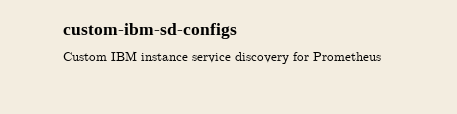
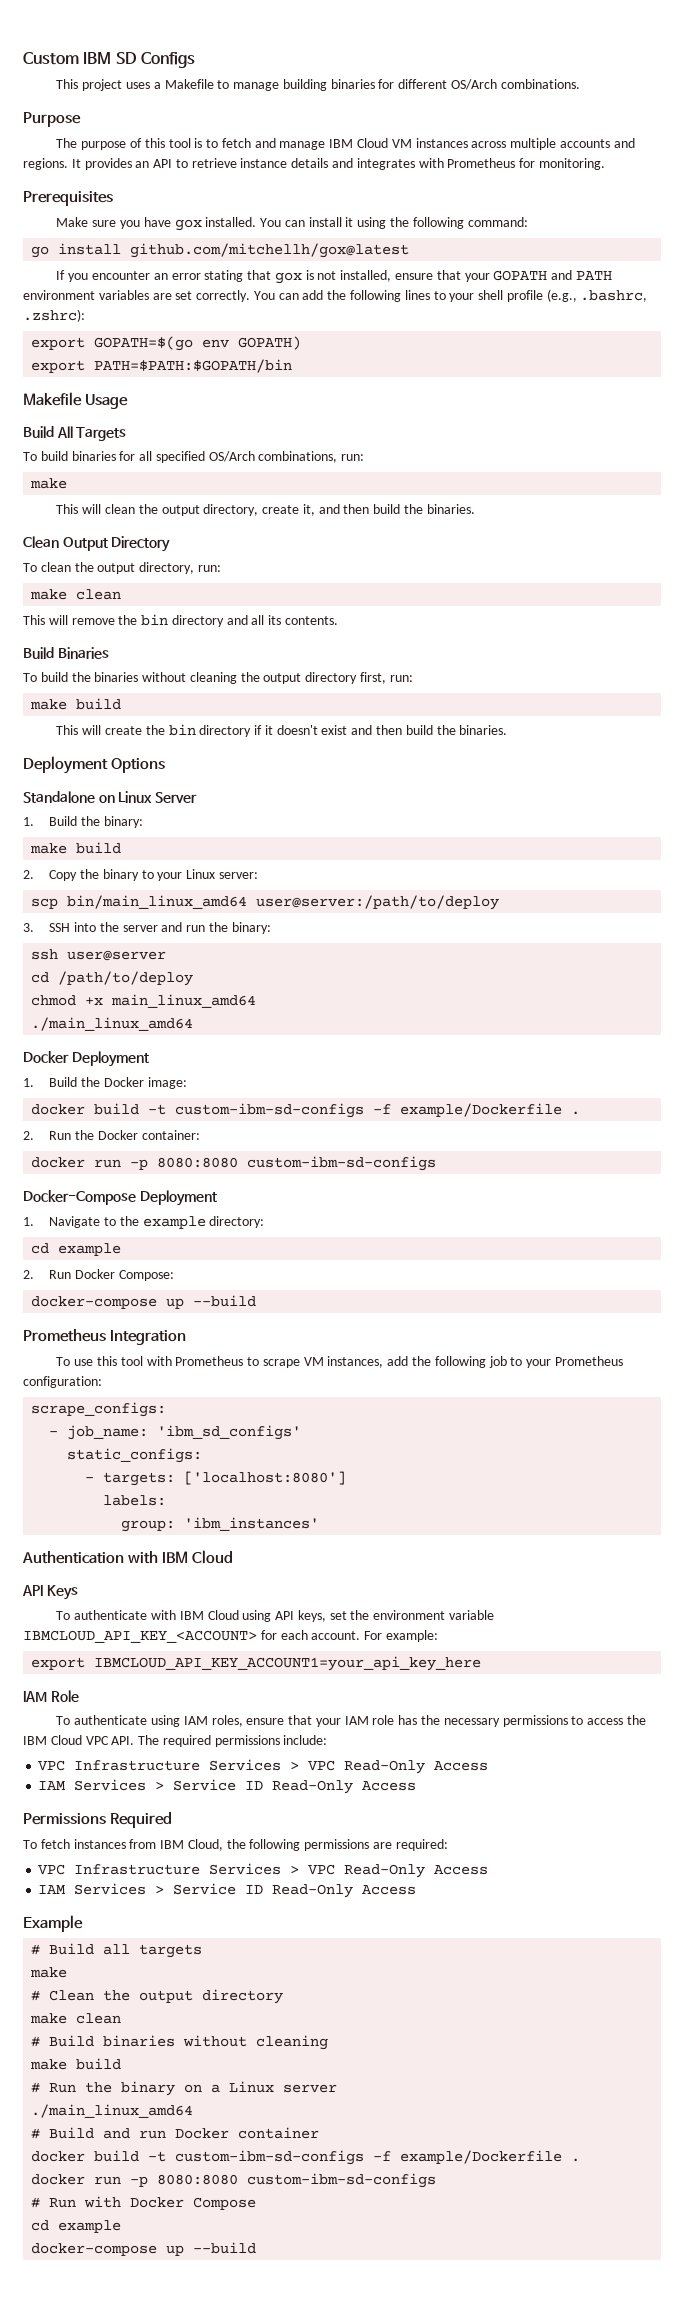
- custom-ibm-sd-configs
- Custom IBM instance service discovery for Prometheus
+ Custom IBM SD Configs
+ This project uses a Makefile to manage building binaries for different OS/Arch combinations.
+ Purpose
+ The purpose of this tool is to fetch and manage IBM Cloud VM instances across multiple accounts and regions. It provides an API to retrieve instance details and integrates with Prometheus for monitoring.
+ Prerequisites
+ Make sure you have gox installed. You can install it using the following command:
+ go install github.com/mitchellh/gox@latest
+ If you encounter an error stating that gox is not installed, ensure that your GOPATH and PATH environment variables are set correctly. You can add the following lines to your shell profile (e.g., .bashrc, .zshrc):
+ export GOPATH=$(go env GOPATH)
+ export PATH=$PATH:$GOPATH/bin
+ Makefile Usage
+ Build All Targets
+ To build binaries for all specified OS/Arch combinations, run:
+ make
+ This will clean the output directory, create it, and then build the binaries.
+ Clean Output Directory
+ To clean the output directory, run:
+ make clean
+ This will remove the bin directory and all its contents.
+ Build Binaries
+ To build the binaries without cleaning the output directory first, run:
+ make build
+ This will create the bin directory if it doesn't exist and then build the binaries.
+ Deployment Options
+ Standalone on Linux Server
+ 1. Build the binary:
+ make build
+ 2. Copy the binary to your Linux server:
+ scp bin/main_linux_amd64 user@server:/path/to/deploy
+ 3. SSH into the server and run the binary:
+ ssh user@server
+ cd /path/to/deploy
+ chmod +x main_linux_amd64
+ ./main_linux_amd64
+ Docker Deployment
+ 1. Build the Docker image:
+ docker build -t custom-ibm-sd-configs -f example/Dockerfile .
+ 2. Run the Docker container:
+ docker run -p 8080:8080 custom-ibm-sd-configs
+ Docker-Compose Deployment
+ 1. Navigate to the example directory:
+ cd example
+ 2. Run Docker Compose:
+ docker-compose up --build
+ Prometheus Integration
+ To use this tool with Prometheus to scrape VM instances, add the following job to your Prometheus configuration:
+ scrape_configs:
+ - job_name: 'ibm_sd_configs'
+ static_configs:
+ - targets: ['localhost:8080']
+ labels:
+ group: 'ibm_instances'
+ Authentication with IBM Cloud
+ API Keys
+ To authenticate with IBM Cloud using API keys, set the environment variable IBMCLOUD_API_KEY_<ACCOUNT> for each account. For example:
+ export IBMCLOUD_API_KEY_ACCOUNT1=your_api_key_here
+ IAM Role
+ To authenticate using IAM roles, ensure that your IAM role has the necessary permissions to access the IBM Cloud VPC API. The required permissions include:
+ VPC Infrastructure Services > VPC Read-Only Access
+ IAM Services > Service ID Read-Only Access
+ Permissions Required
+ To fetch instances from IBM Cloud, the following permissions are required:
+ VPC Infrastructure Services > VPC Read-Only Access
+ IAM Services > Service ID Read-Only Access
+ Example
+ # Build all targets
+ make
+ # Clean the output directory
+ make clean
+ # Build binaries without cleaning
+ make build
+ # Run the binary on a Linux server
+ ./main_linux_amd64
+ # Build and run Docker container
+ docker build -t custom-ibm-sd-configs -f example/Dockerfile .
+ docker run -p 8080:8080 custom-ibm-sd-configs
+ # Run with Docker Compose
+ cd example
+ docker-compose up --build

